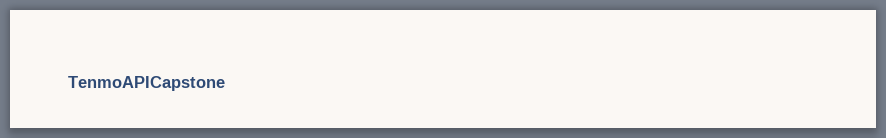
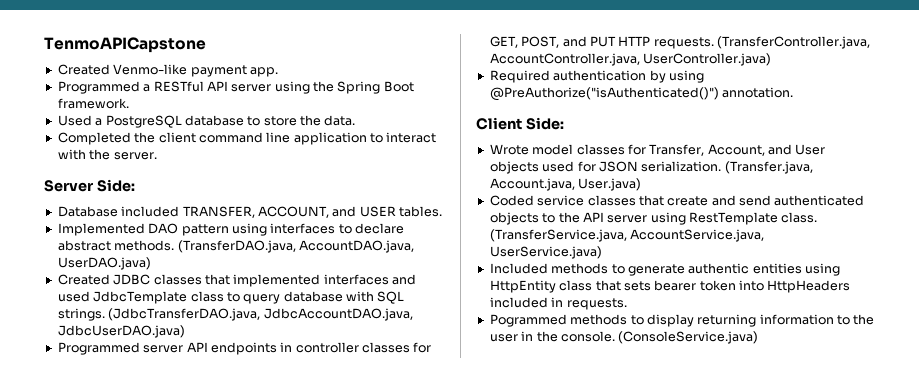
+ Created Venmo-like payment app.
+ Programmed a RESTful API server using the Spring Boot framework.
+ Used a PostgreSQL database to store the data.
+ Completed the client command line application to interact with the server.
+ Server Side:
+ Database included TRANSFER, ACCOUNT, and USER tables.
+ Implemented DAO pattern using interfaces to declare abstract methods. (TransferDAO.java, AccountDAO.java, UserDAO.java)
+ Created JDBC classes that implemented interfaces and used JdbcTemplate class to query database with SQL strings. (JdbcTransferDAO.java, JdbcAccountDAO.java, JdbcUserDAO.java)
+ Programmed server API endpoints in controller classes for GET, POST, and PUT HTTP requests. (TransferController.java, AccountController.java, UserController.java)
+ Required authentication by using @PreAuthorize("isAuthenticated()") annotation.
+ Client Side:
+ Wrote model classes for Transfer, Account, and User objects used for JSON serialization. (Transfer.java, Account.java, User.java)
+ Coded service classes that create and send authenticated objects to the API server using RestTemplate class. (TransferService.java, AccountService.java, UserService.java)
+ Included methods to generate authentic entities using HttpEntity class that sets bearer token into HttpHeaders included in requests.
+ Pogrammed methods to display returning information to the user in the console. (ConsoleService.java)

